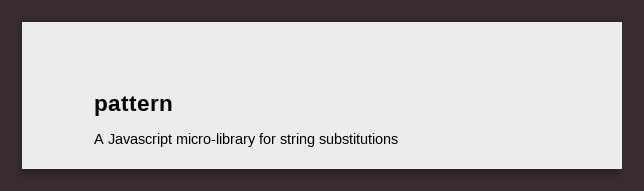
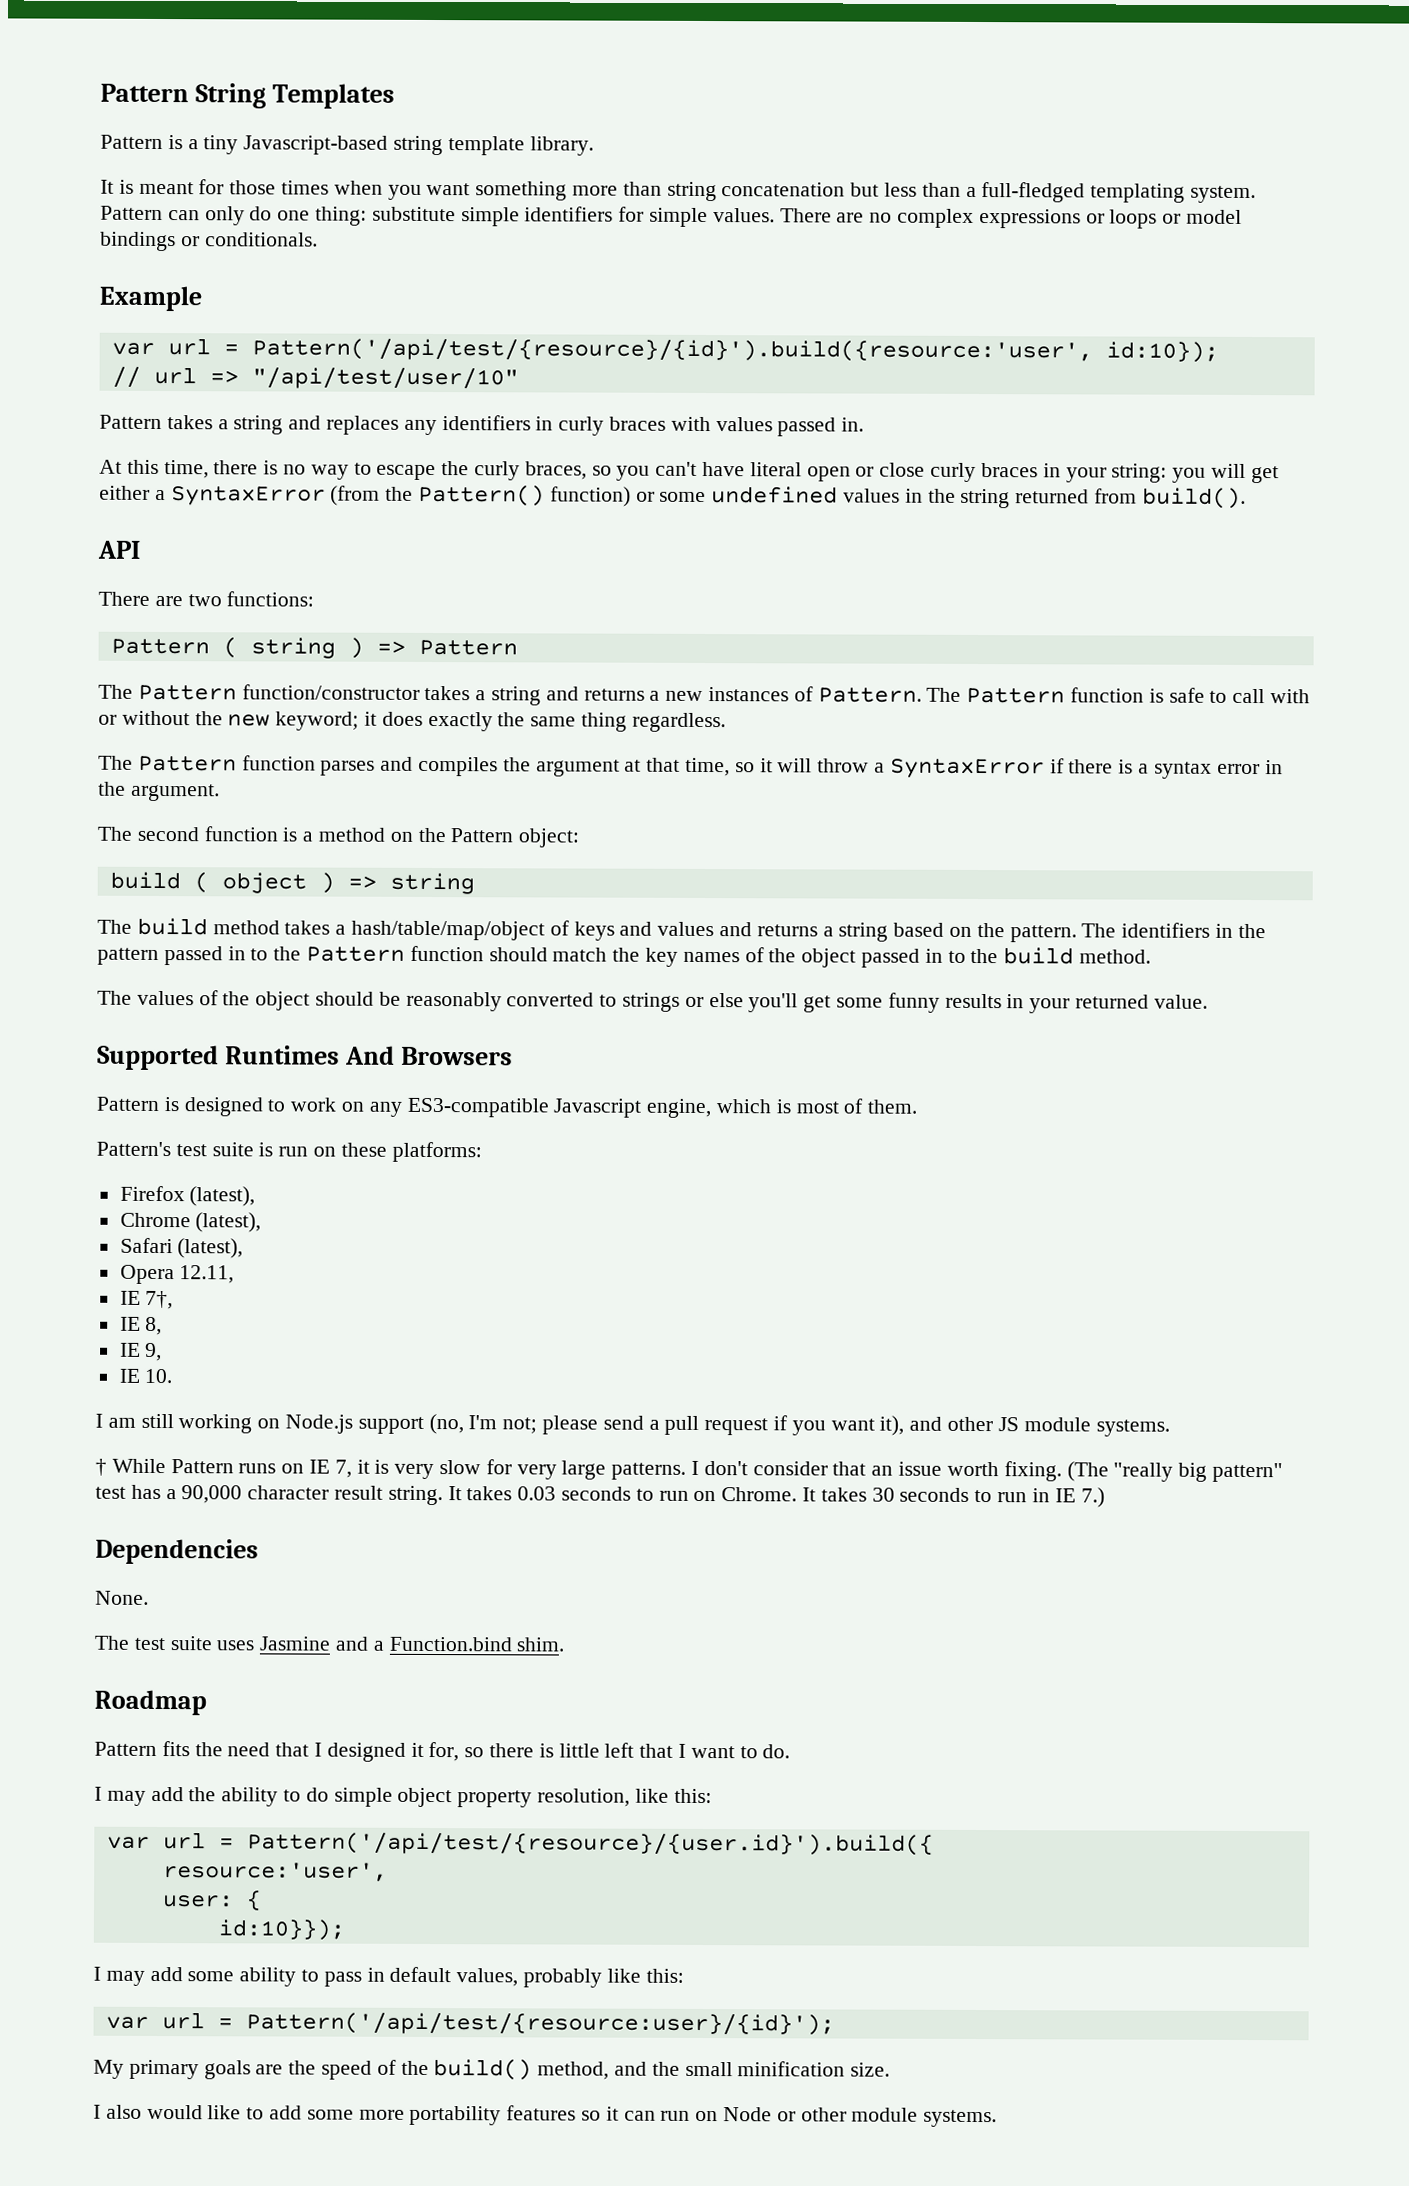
- pattern
- A Javascript micro-library for string substitutions
+ Pattern String Templates
+ Pattern is a tiny Javascript-based string template library.
+ It is meant for those times when you want something more than string concatenation but less than a full-fledged templating system. Pattern can only do one thing: substitute simple identifiers for simple values. There are no complex expressions or loops or model bindings or conditionals.
+ Example
+ var url = Pattern('/api/test/{resource}/{id}').build({resource:'user', id:10});
+ // url => "/api/test/user/10"
+ Pattern takes a string and replaces any identifiers in curly braces with values passed in.
+ At this time, there is no way to escape the curly braces, so you can't have literal open or close curly braces in your string: you will get either a SyntaxError (from the Pattern() function) or some undefined values in the string returned from build().
+ API
+ There are two functions:
+ Pattern ( string ) => Pattern
+ The Pattern function/constructor takes a string and returns a new instances of Pattern. The Pattern function is safe to call with or without the new keyword; it does exactly the same thing regardless.
+ The Pattern function parses and compiles the argument at that time, so it will throw a SyntaxError if there is a syntax error in the argument.
+ The second function is a method on the Pattern object:
+ build ( object ) => string
+ The build method takes a hash/table/map/object of keys and values and returns a string based on the pattern. The identifiers in the pattern passed in to the Pattern function should match the key names of the object passed in to the build method.
+ The values of the object should be reasonably converted to strings or else you'll get some funny results in your returned value.
+ Supported Runtimes And Browsers
+ Pattern is designed to work on any ES3-compatible Javascript engine, which is most of them.
+ Pattern's test suite is run on these platforms:
+ Firefox (latest),
+ Chrome (latest),
+ Safari (latest),
+ Opera 12.11,
+ IE 7†,
+ IE 8,
+ IE 9,
+ IE 10.
+ I am still working on Node.js support (no, I'm not; please send a pull request if you want it), and other JS module systems.
+ † While Pattern runs on IE 7, it is very slow for very large patterns. I don't consider that an issue worth fixing. (The "really big pattern" test has a 90,000 character result string. It takes 0.03 seconds to run on Chrome. It takes 30 seconds to run in IE 7.)
+ Dependencies
+ None.
+ The test suite uses Jasmine and a Function.bind shim.
+ Roadmap
+ Pattern fits the need that I designed it for, so there is little left that I want to do.
+ I may add the ability to do simple object property resolution, like this:
+ var url = Pattern('/api/test/{resource}/{user.id}').build({
+ resource:'user',
+ user: {
+ id:10}});
+ I may add some ability to pass in default values, probably like this:
+ var url = Pattern('/api/test/{resource:user}/{id}');
+ My primary goals are the speed of the build() method, and the small minification size.
+ I also would like to add some more portability features so it can run on Node or other module systems.

